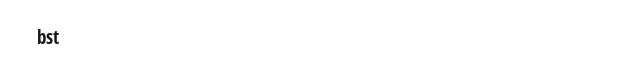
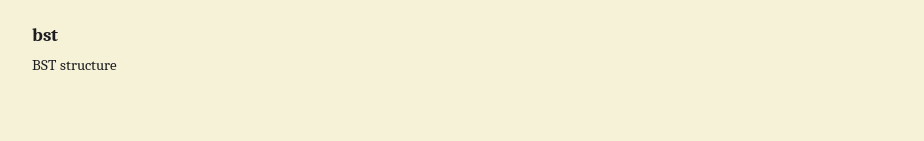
+ BST structure

